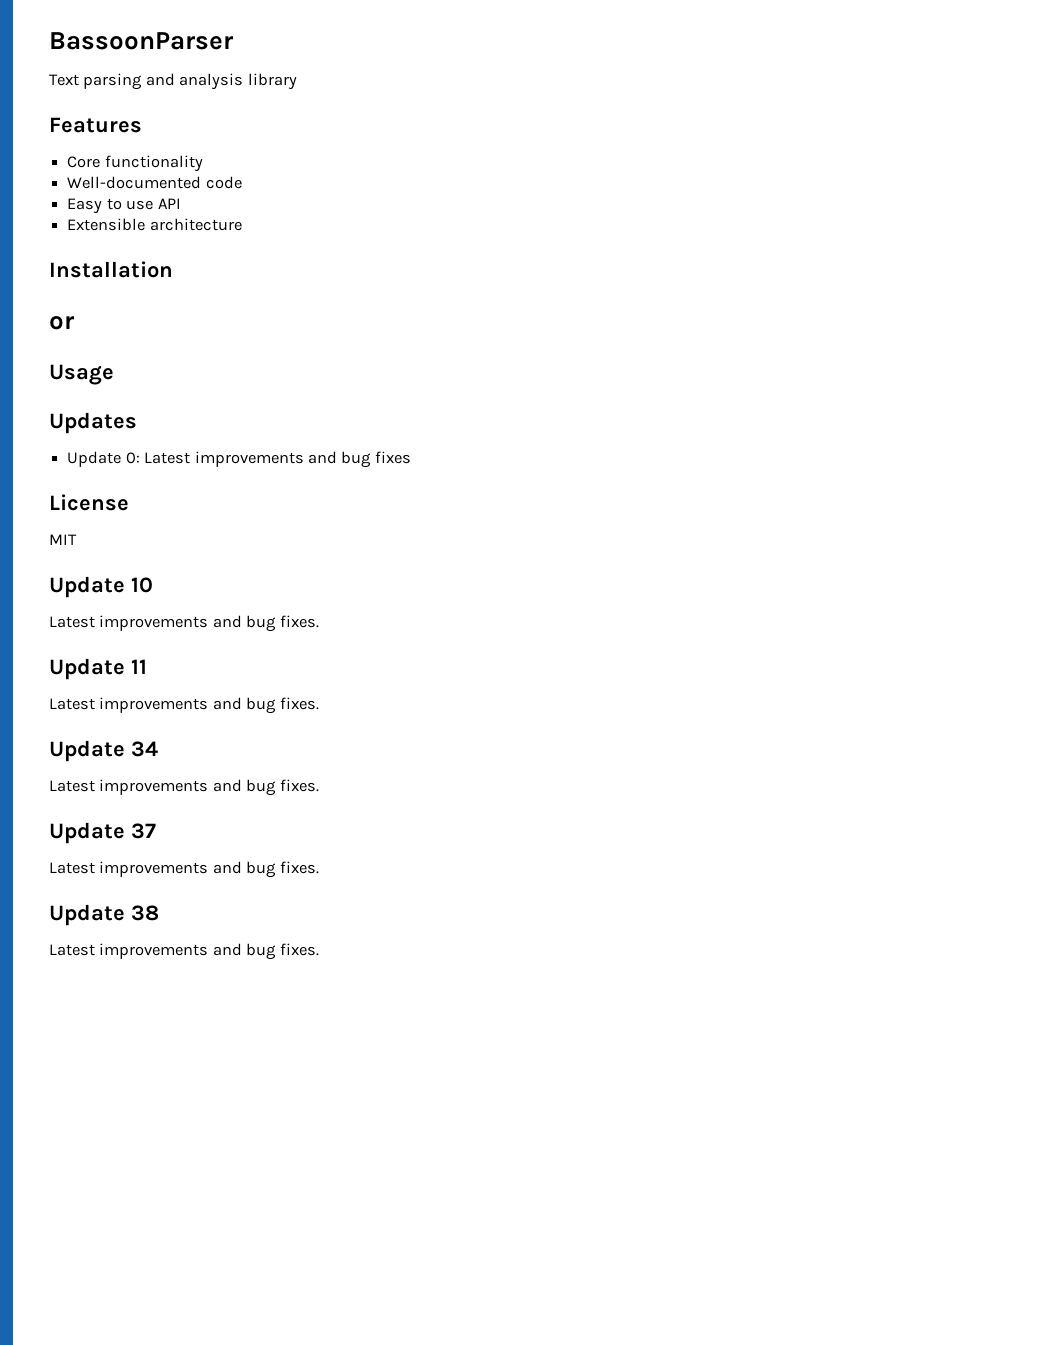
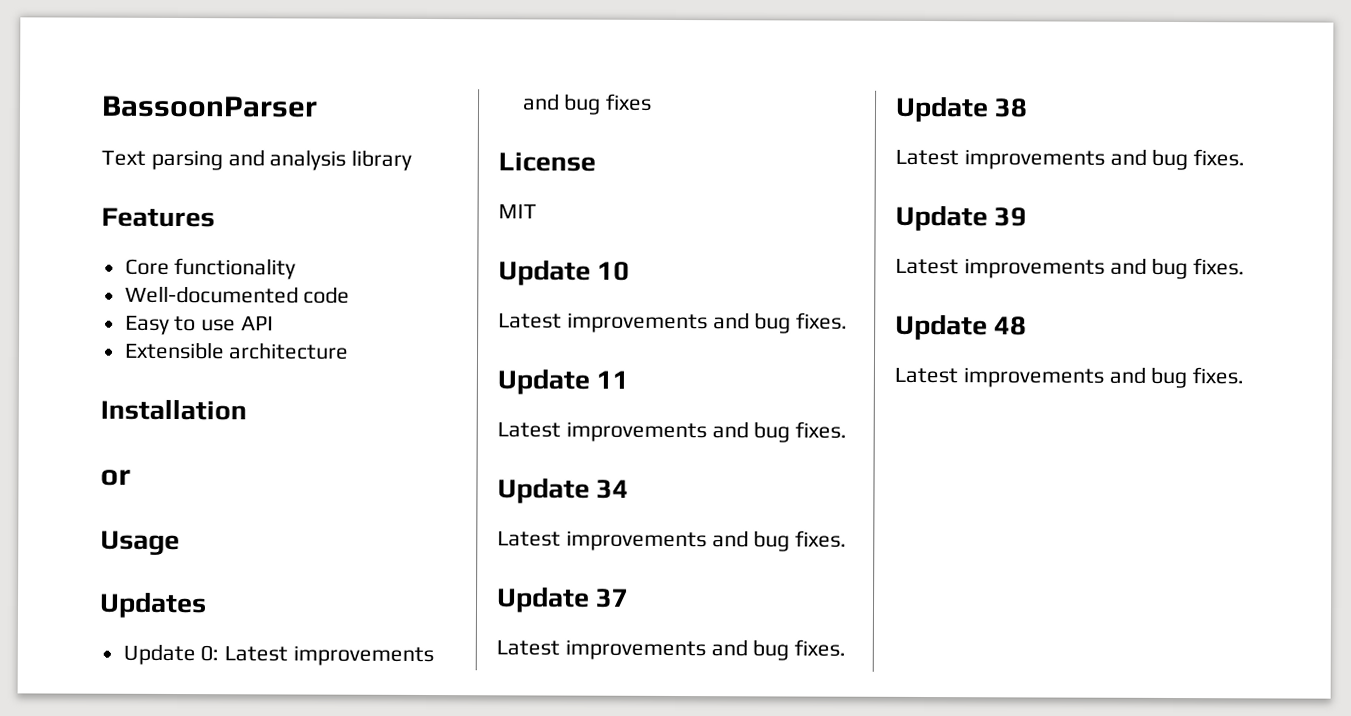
+ Update 39
+ Latest improvements and bug fixes.
+ Update 48
+ Latest improvements and bug fixes.

